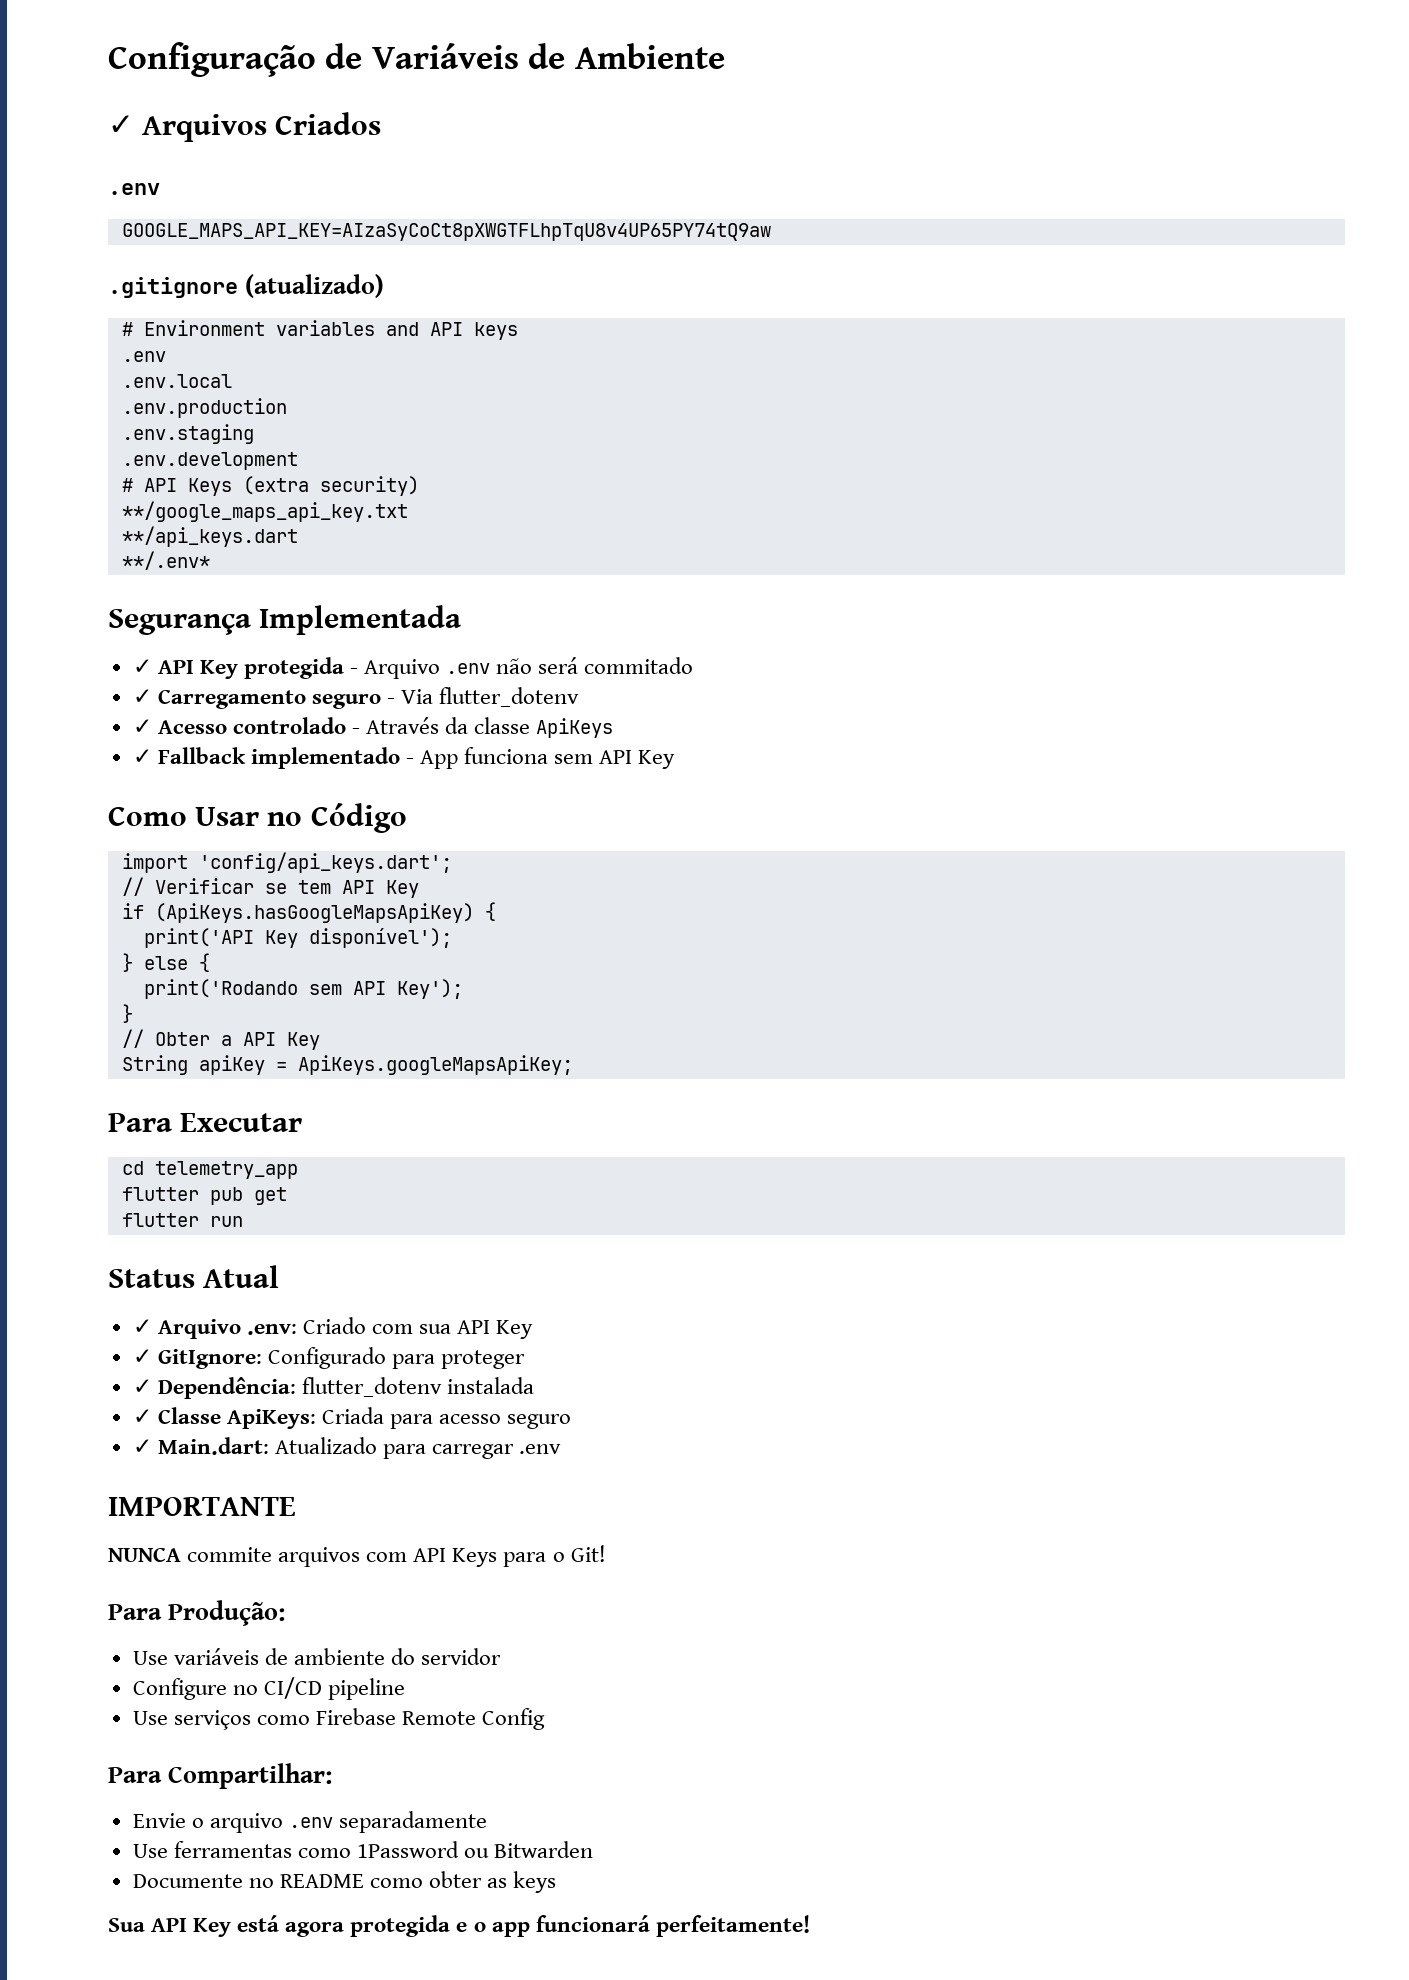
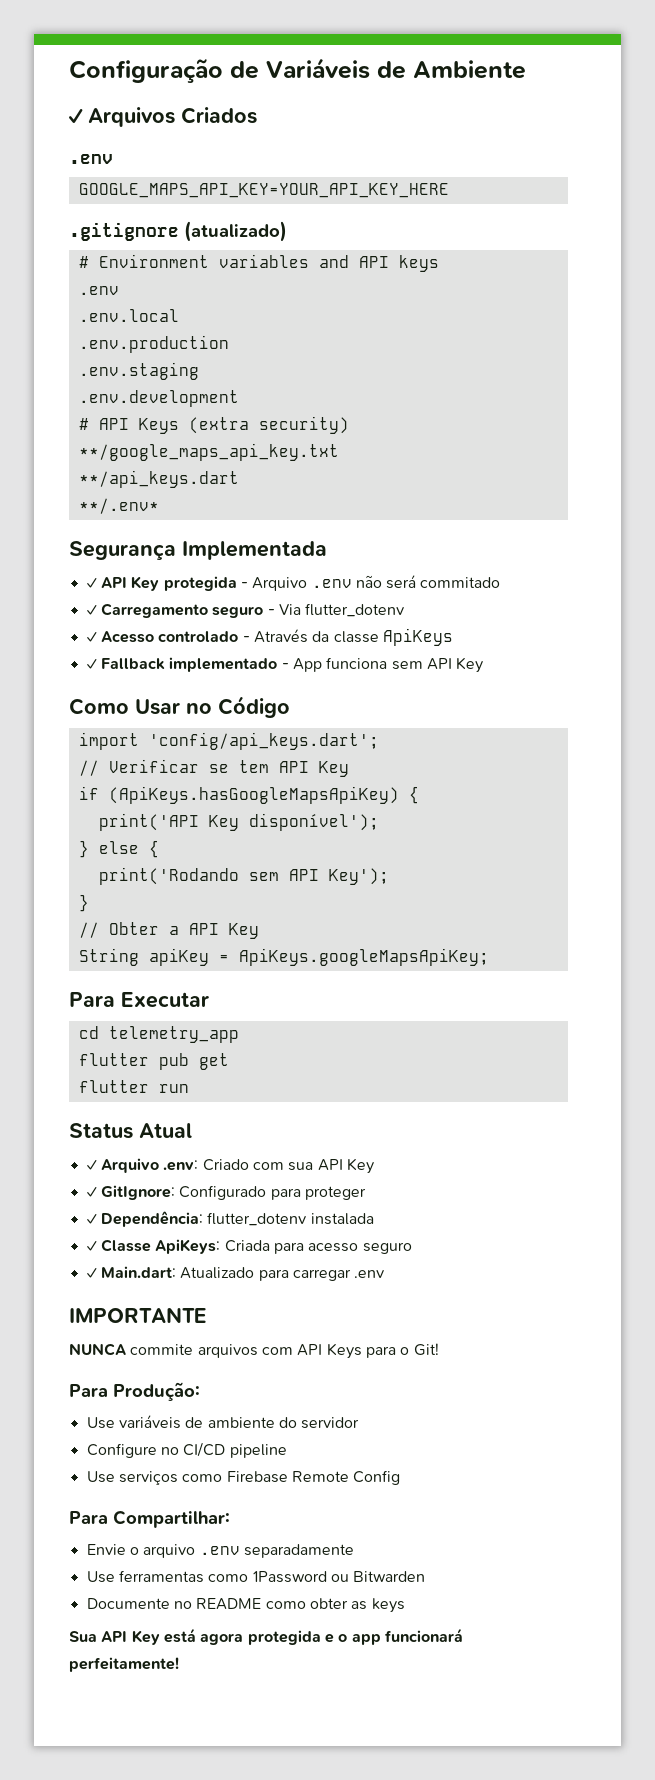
- GOOGLE_MAPS_API_KEY=AIzaSyCoCt8pXWGTFLhpTqU8v4UP65PY74tQ9aw
+ GOOGLE_MAPS_API_KEY=YOUR_API_KEY_HERE

